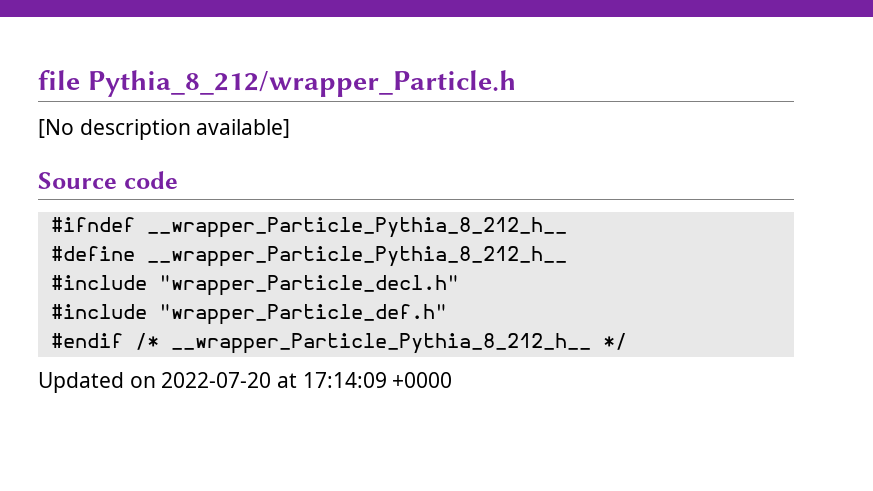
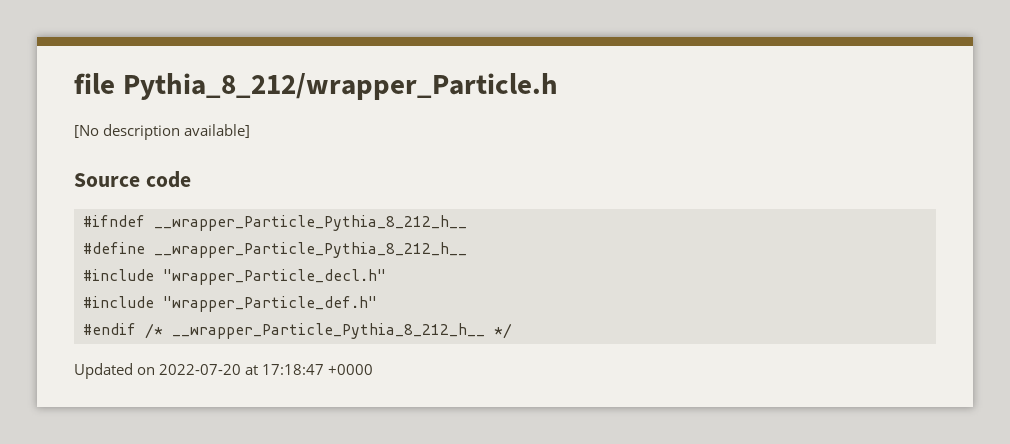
- Updated on 2022-07-20 at 17:14:09 +0000
+ Updated on 2022-07-20 at 17:18:47 +0000

